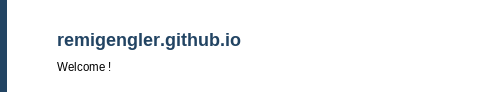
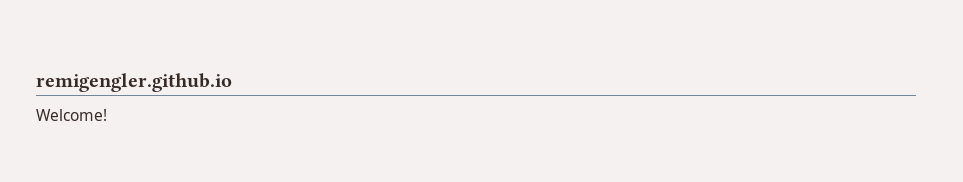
- Welcome !
+ Welcome!

